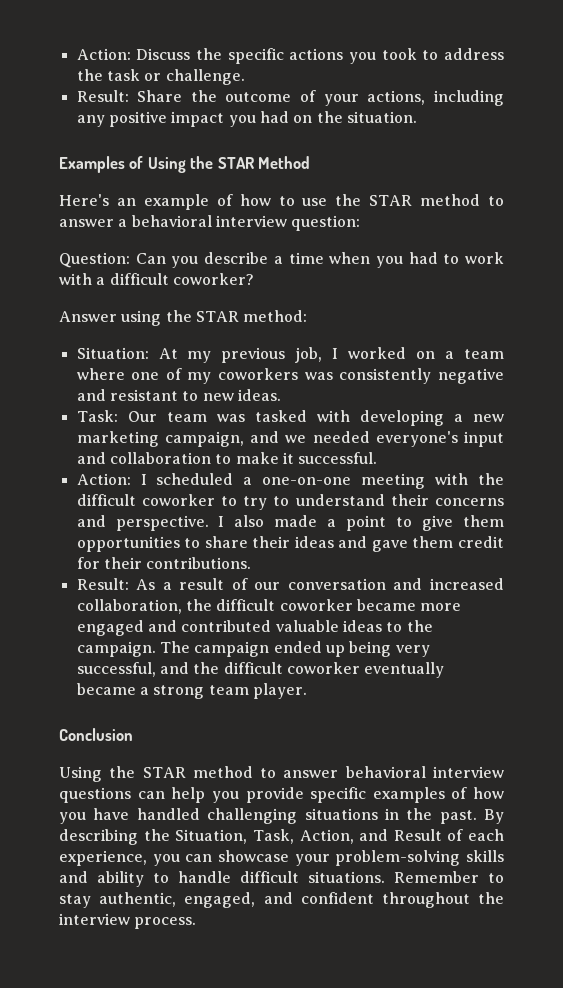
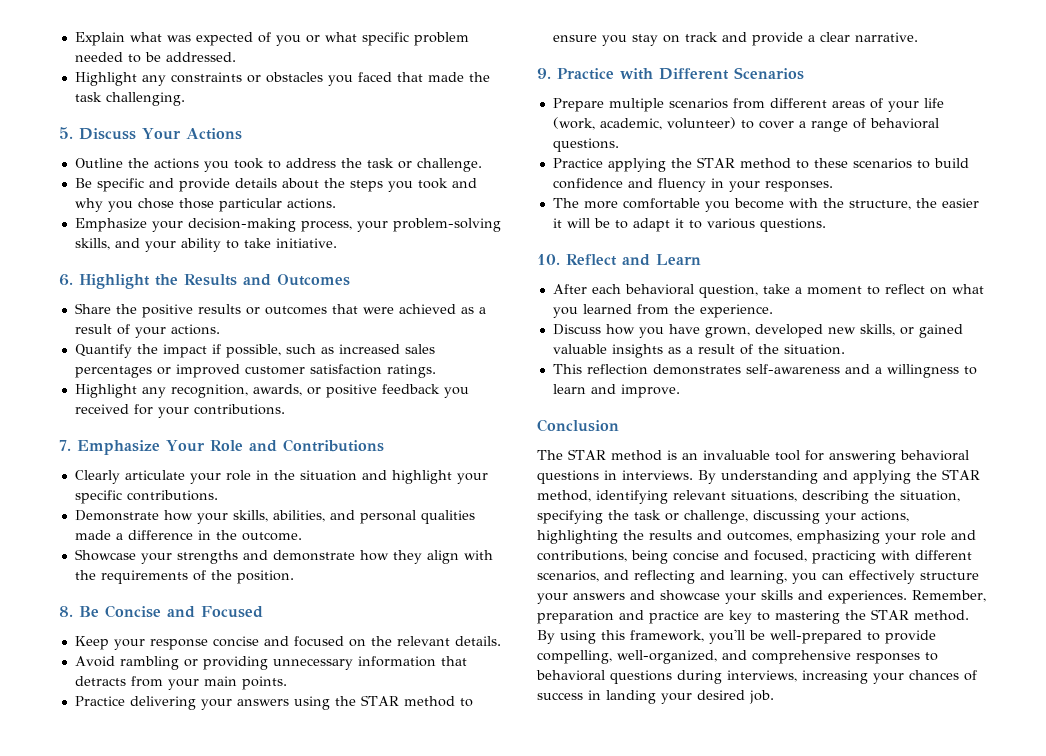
- Action: Discuss the specific actions you took to address the task or challenge.
+ Explain what was expected of you or what specific problem needed to be addressed.
+ Highlight any constraints or obstacles you faced that made the task challenging.
+ 5. Discuss Your Actions
+ Outline the actions you took to address the task or challenge.
- Result: Share the outcome of your actions, including any positive impact you had on the situation.
- Examples of Using the STAR Method
- Here's an example of how to use the STAR method to answer a behavioral interview question:
- Question: Can you describe a time when you had to work with a difficult coworker?
- Answer using the STAR method:
- Situation: At my previous job, I worked on a team where one of my coworkers was consistently negative and resistant to new ideas.
- Task: Our team was tasked with developing a new marketing campaign, and we needed everyone's input and collaboration to make it successful.
- Action: I scheduled a one-on-one meeting with the difficult coworker to try to understand their concerns and perspective. I also made a point to give them opportunities to share their ideas and gave them credit for their contributions.
- Result: As a result of our conversation and increased collaboration, the difficult coworker became more engaged and contributed valuable ideas to the campaign. The campaign ended up being very successful, and the difficult coworker eventually became a strong team player.
+ Be specific and provide details about the steps you took and why you chose those particular actions.
+ Emphasize your decision-making process, your problem-solving skills, and your ability to take initiative.
+ 6. Highlight the Results and Outcomes
+ Share the positive results or outcomes that were achieved as a result of your actions.
+ Quantify the impact if possible, such as increased sales percentages or improved customer satisfaction ratings.
+ Highlight any recognition, awards, or positive feedback you received for your contributions.
+ 7. Emphasize Your Role and Contributions
+ Clearly articulate your role in the situation and highlight your specific contributions.
+ Demonstrate how your skills, abilities, and personal qualities made a difference in the outcome.
+ Showcase your strengths and demonstrate how they align with the requirements of the position.
+ 8. Be Concise and Focused
+ Keep your response concise and focused on the relevant details.
+ Avoid rambling or providing unnecessary information that detracts from your main points.
+ Practice delivering your answers using the STAR method to ensure you stay on track and provide a clear narrative.
+ 9. Practice with Different Scenarios
+ Prepare multiple scenarios from different areas of your life (work, academic, volunteer) to cover a range of behavioral questions.
+ Practice applying the STAR method to these scenarios to build confidence and fluency in your responses.
+ The more comfortable you become with the structure, the easier it will be to adapt it to various questions.
+ 10. Reflect and Learn
+ After each behavioral question, take a moment to reflect on what you learned from the experience.
+ Discuss how you have grown, developed new skills, or gained valuable insights as a result of the situation.
+ This reflection demonstrates self-awareness and a willingness to learn and improve.
  Conclusion
- Using the STAR method to answer behavioral interview questions can help you provide specific examples of how you have handled challenging situations in the past. By describing the Situation, Task, Action, and Result of each experience, you can showcase your problem-solving skills and ability to handle difficult situations. Remember to stay authentic, engaged, and confident throughout the interview process.
+ The STAR method is an invaluable tool for answering behavioral questions in interviews. By understanding and applying the STAR method, identifying relevant situations, describing the situation, specifying the task or challenge, discussing your actions, highlighting the results and outcomes, emphasizing your role and contributions, being concise and focused, practicing with different scenarios, and reflecting and learning, you can effectively structure your answers and showcase your skills and experiences. Remember, preparation and practice are key to mastering the STAR method. By using this framework, you'll be well-prepared to provide compelling, well-organized, and comprehensive responses to behavioral questions during interviews, increasing your chances of success in landing your desired job.

